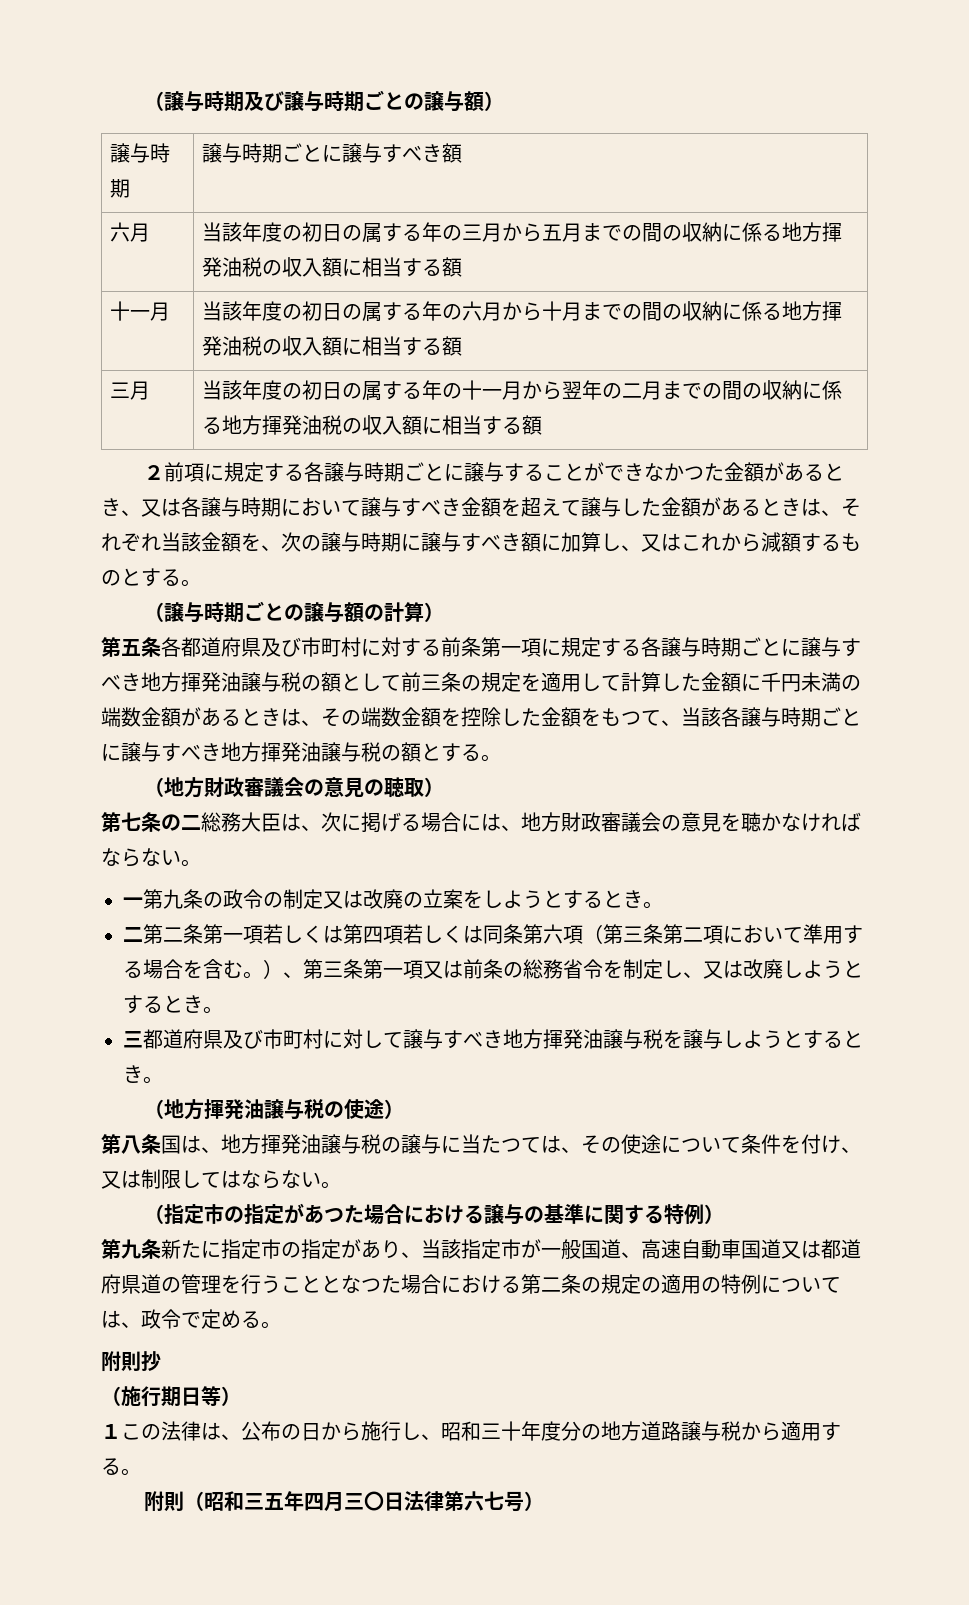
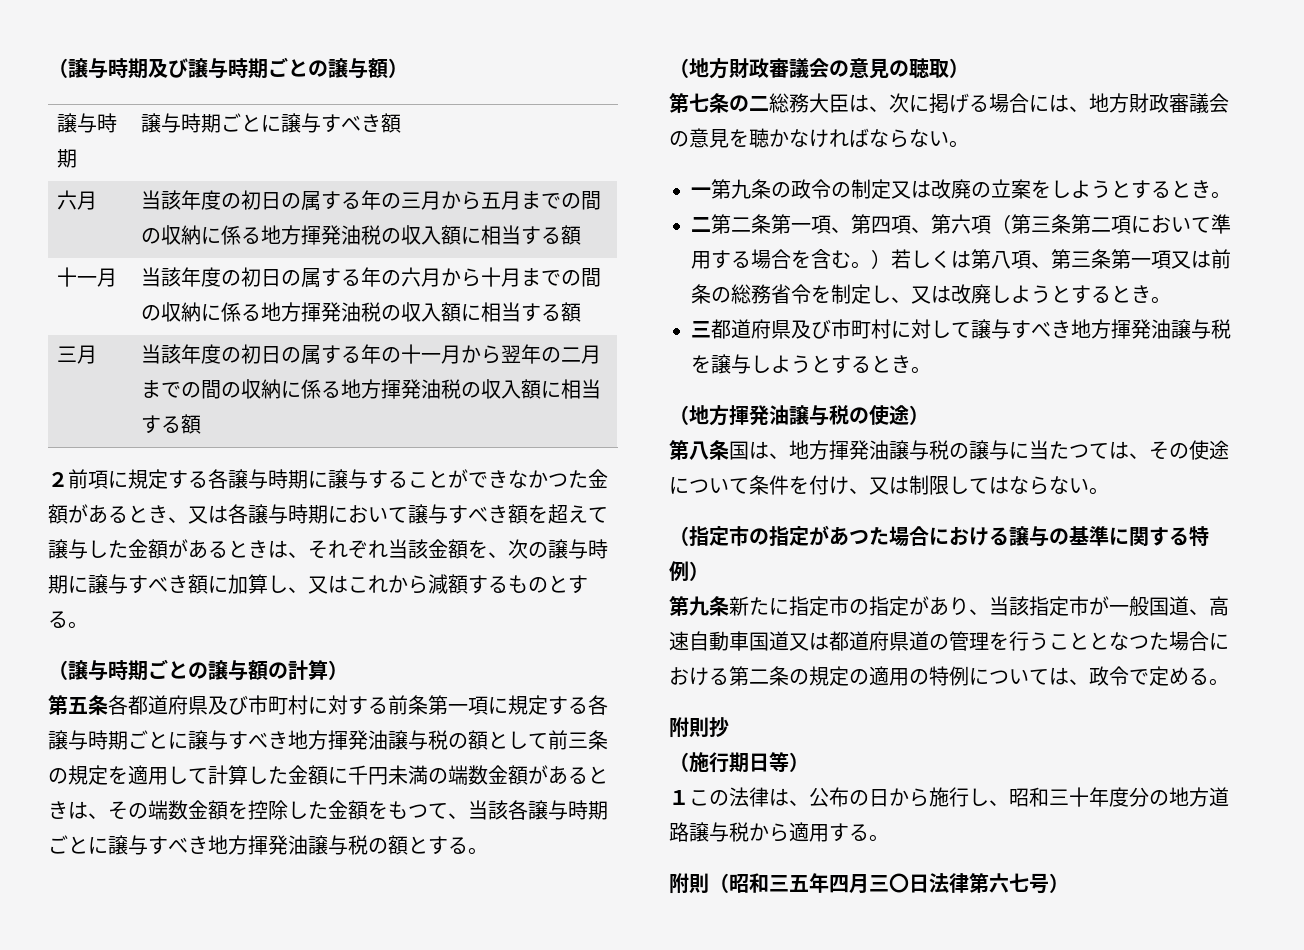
- ２前項に規定する各譲与時期ごとに譲与することができなかつた金額があるとき、又は各譲与時期において譲与すべき金額を超えて譲与した金額があるときは、それぞれ当該金額を、次の譲与時期に譲与すべき額に加算し、又はこれから減額するものとする。
+ ２前項に規定する各譲与時期に譲与することができなかつた金額があるとき、又は各譲与時期において譲与すべき額を超えて譲与した金額があるときは、それぞれ当該金額を、次の譲与時期に譲与すべき額に加算し、又はこれから減額するものとする。
- 二第二条第一項若しくは第四項若しくは同条第六項（第三条第二項において準用する場合を含む。）、第三条第一項又は前条の総務省令を制定し、又は改廃しようとするとき。
+ 二第二条第一項、第四項、第六項（第三条第二項において準用する場合を含む。）若しくは第八項、第三条第一項又は前条の総務省令を制定し、又は改廃しようとするとき。

